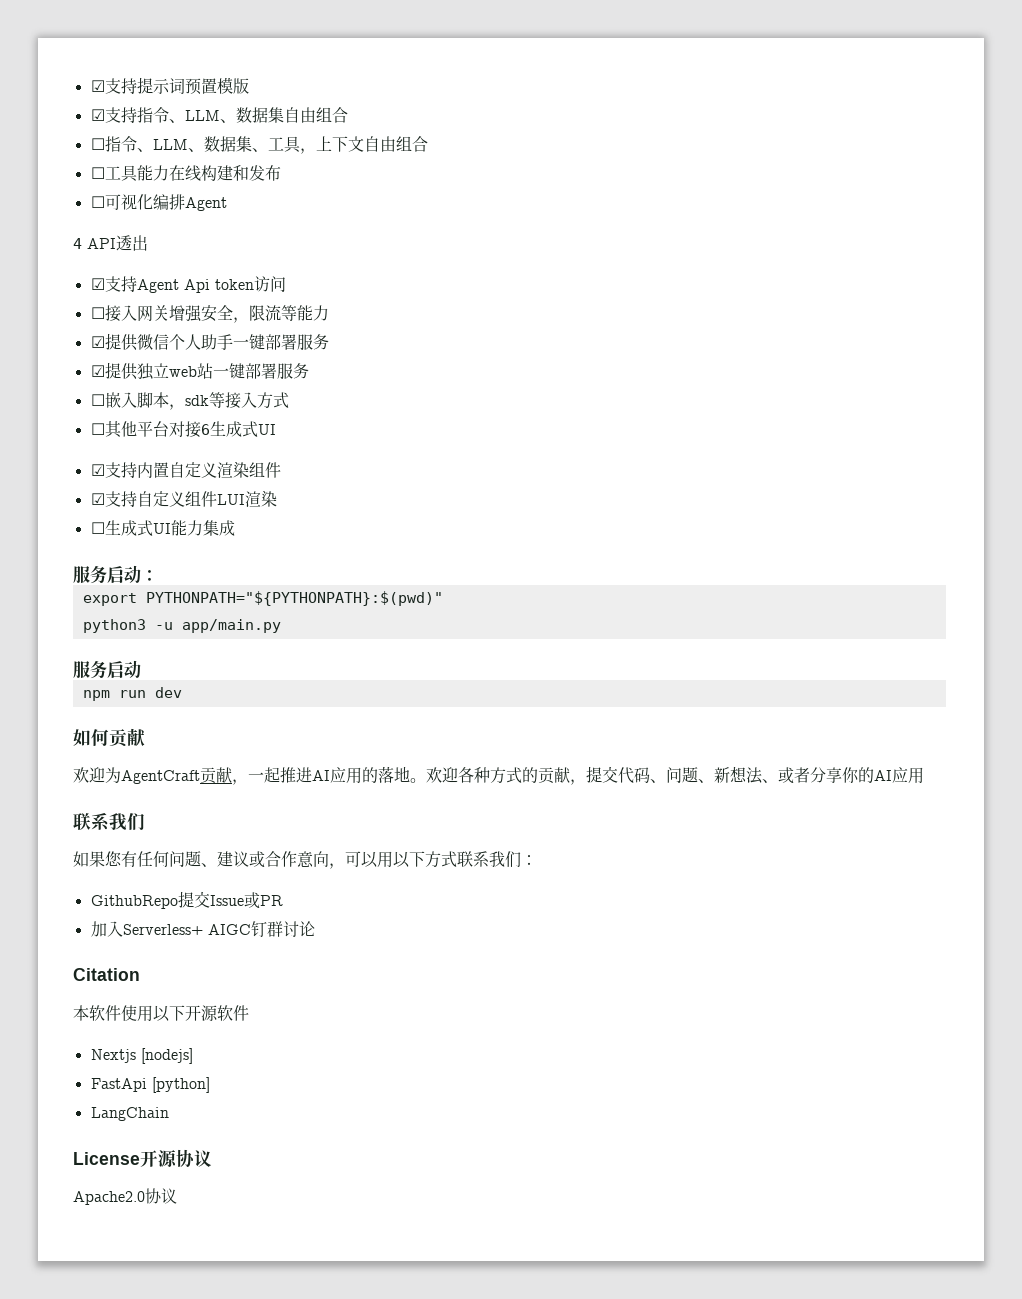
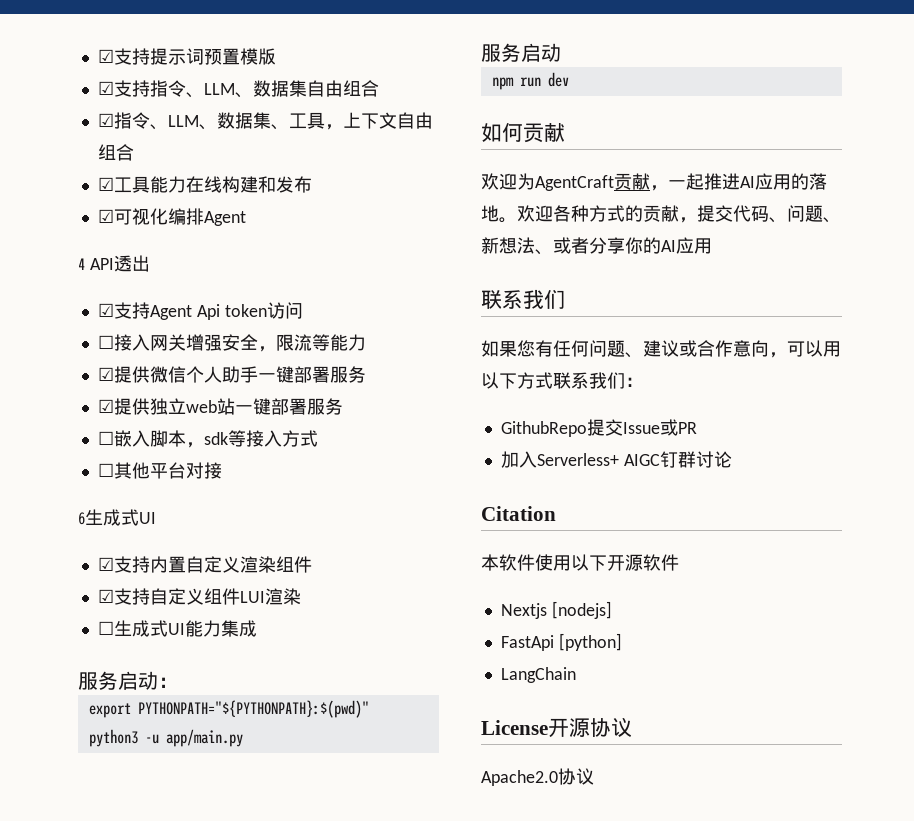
- ☐指令、LLM、数据集、工具，上下文自由组合
+ ☑指令、LLM、数据集、工具，上下文自由组合
- ☐工具能力在线构建和发布
+ ☑工具能力在线构建和发布
- ☐可视化编排Agent
+ ☑可视化编排Agent
- ☐其他平台对接6生成式UI
+ ☐其他平台对接
+ 6生成式UI

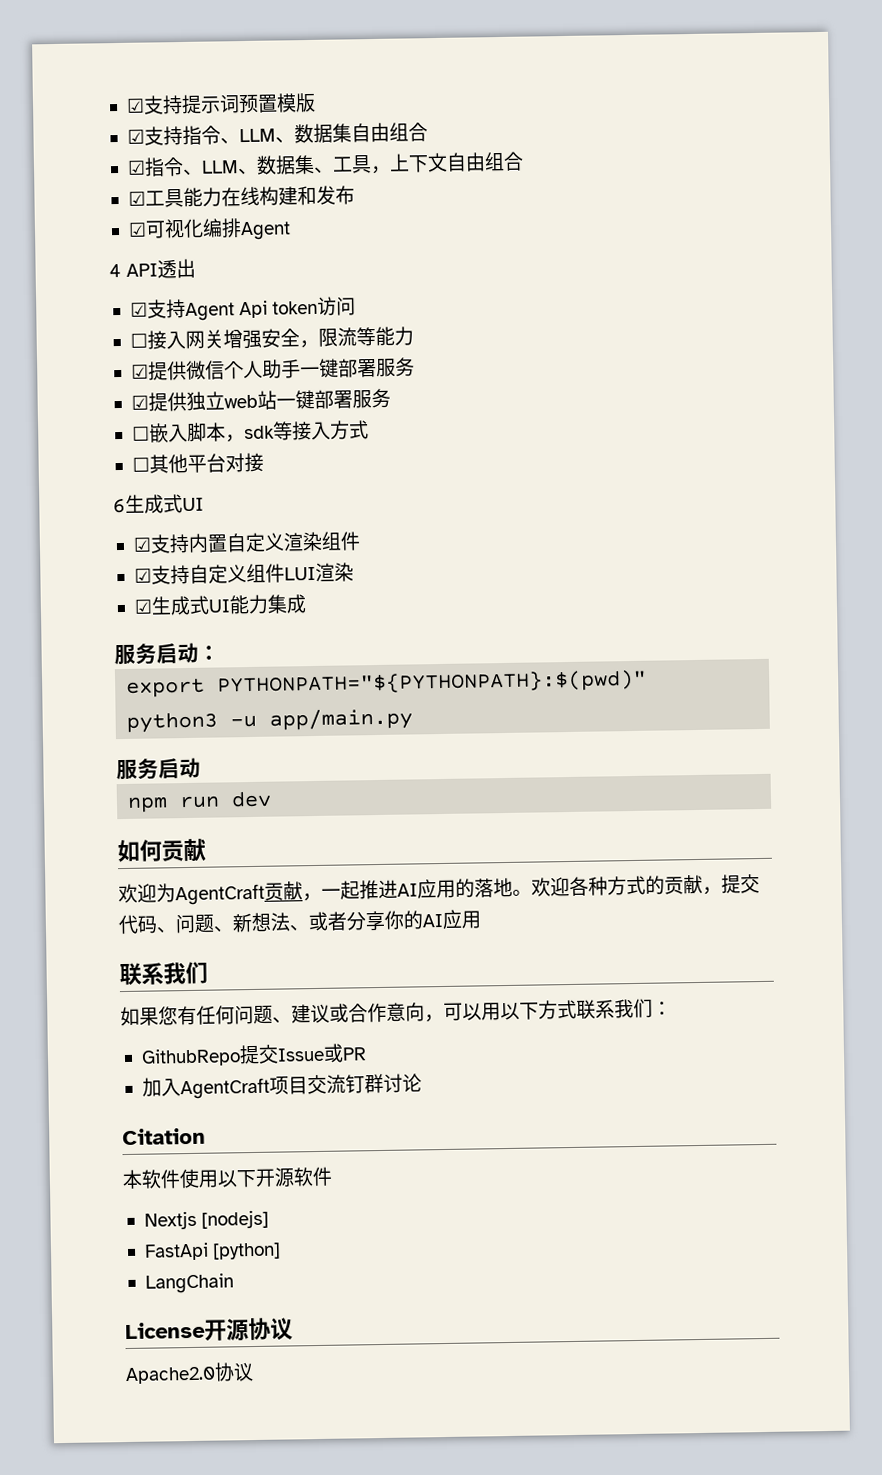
- ☐生成式UI能力集成
+ ☑生成式UI能力集成
- 加入Serverless+ AIGC钉群讨论
+ 加入AgentCraft项目交流钉群讨论

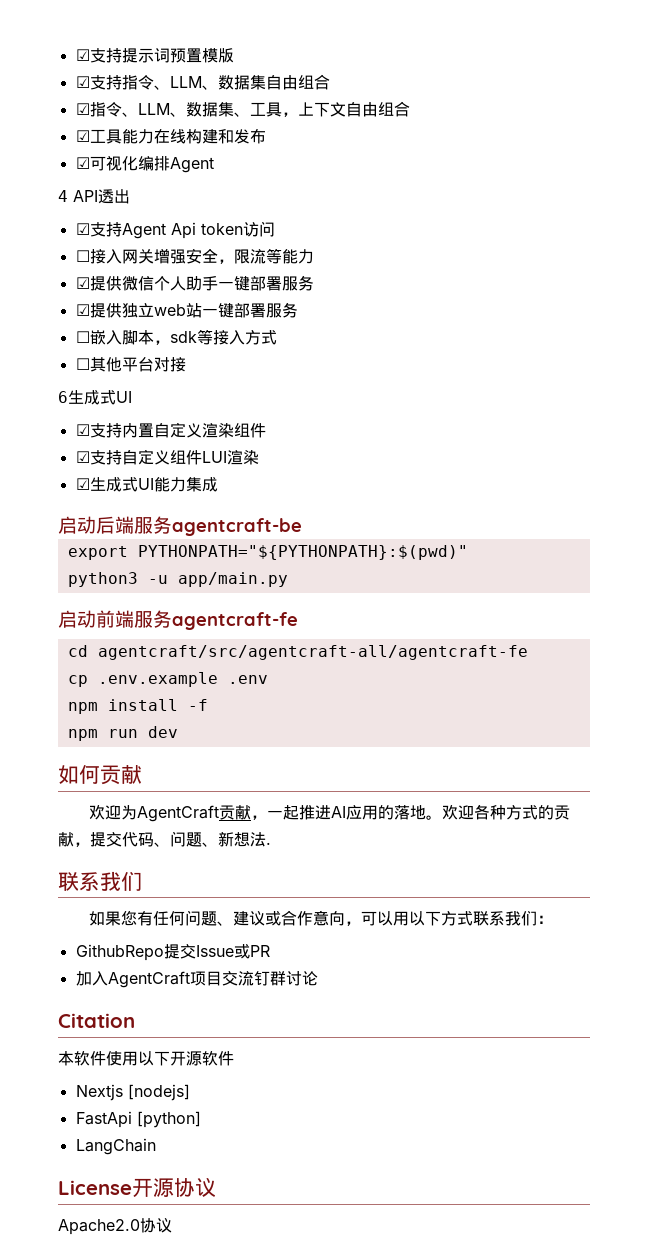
- 服务启动：
+ 启动后端服务agentcraft-be
  python3 -u app/main.py
- 服务启动
+ 启动前端服务agentcraft-fe
+ cd agentcraft/src/agentcraft-all/agentcraft-fe
+ cp .env.example .env
+ npm install -f
- 欢迎各种方式的贡献，提交代码、问题、新想法、或者分享你的AI应用
+ 欢迎各种方式的贡献，提交代码、问题、新想法.

